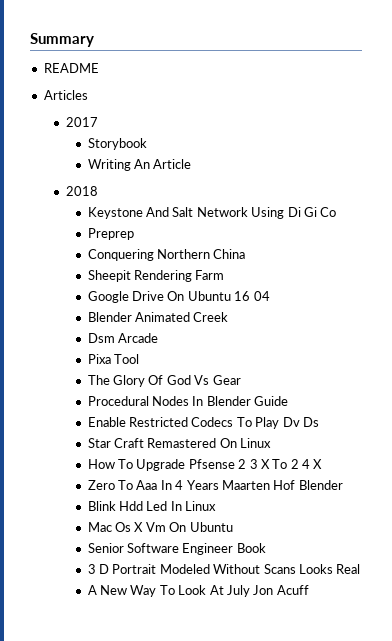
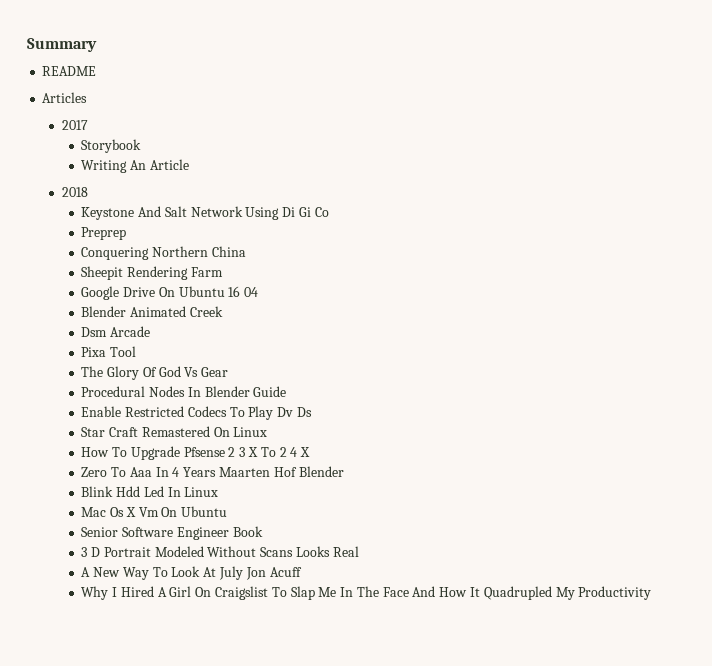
+ Why I Hired A Girl On Craigslist To Slap Me In The Face And How It Quadrupled My Productivity

